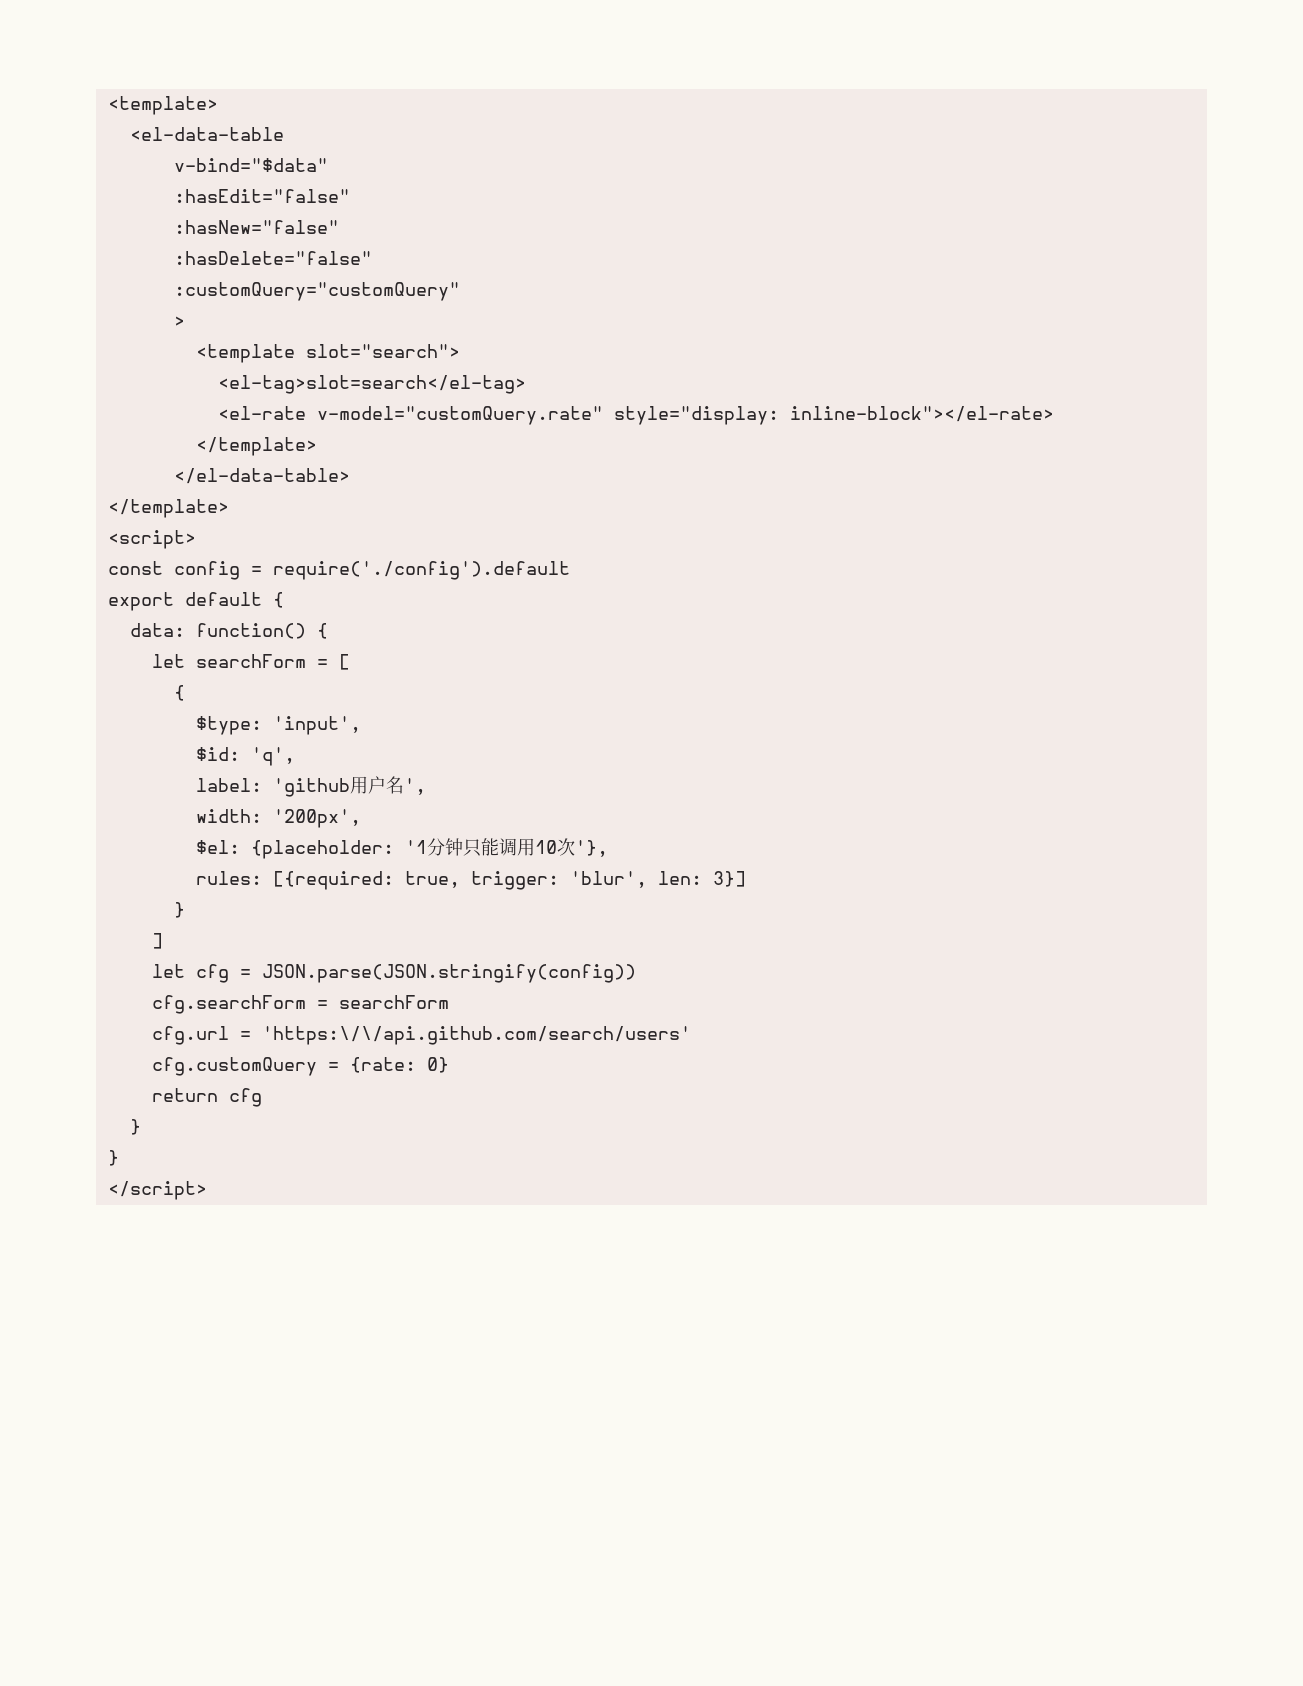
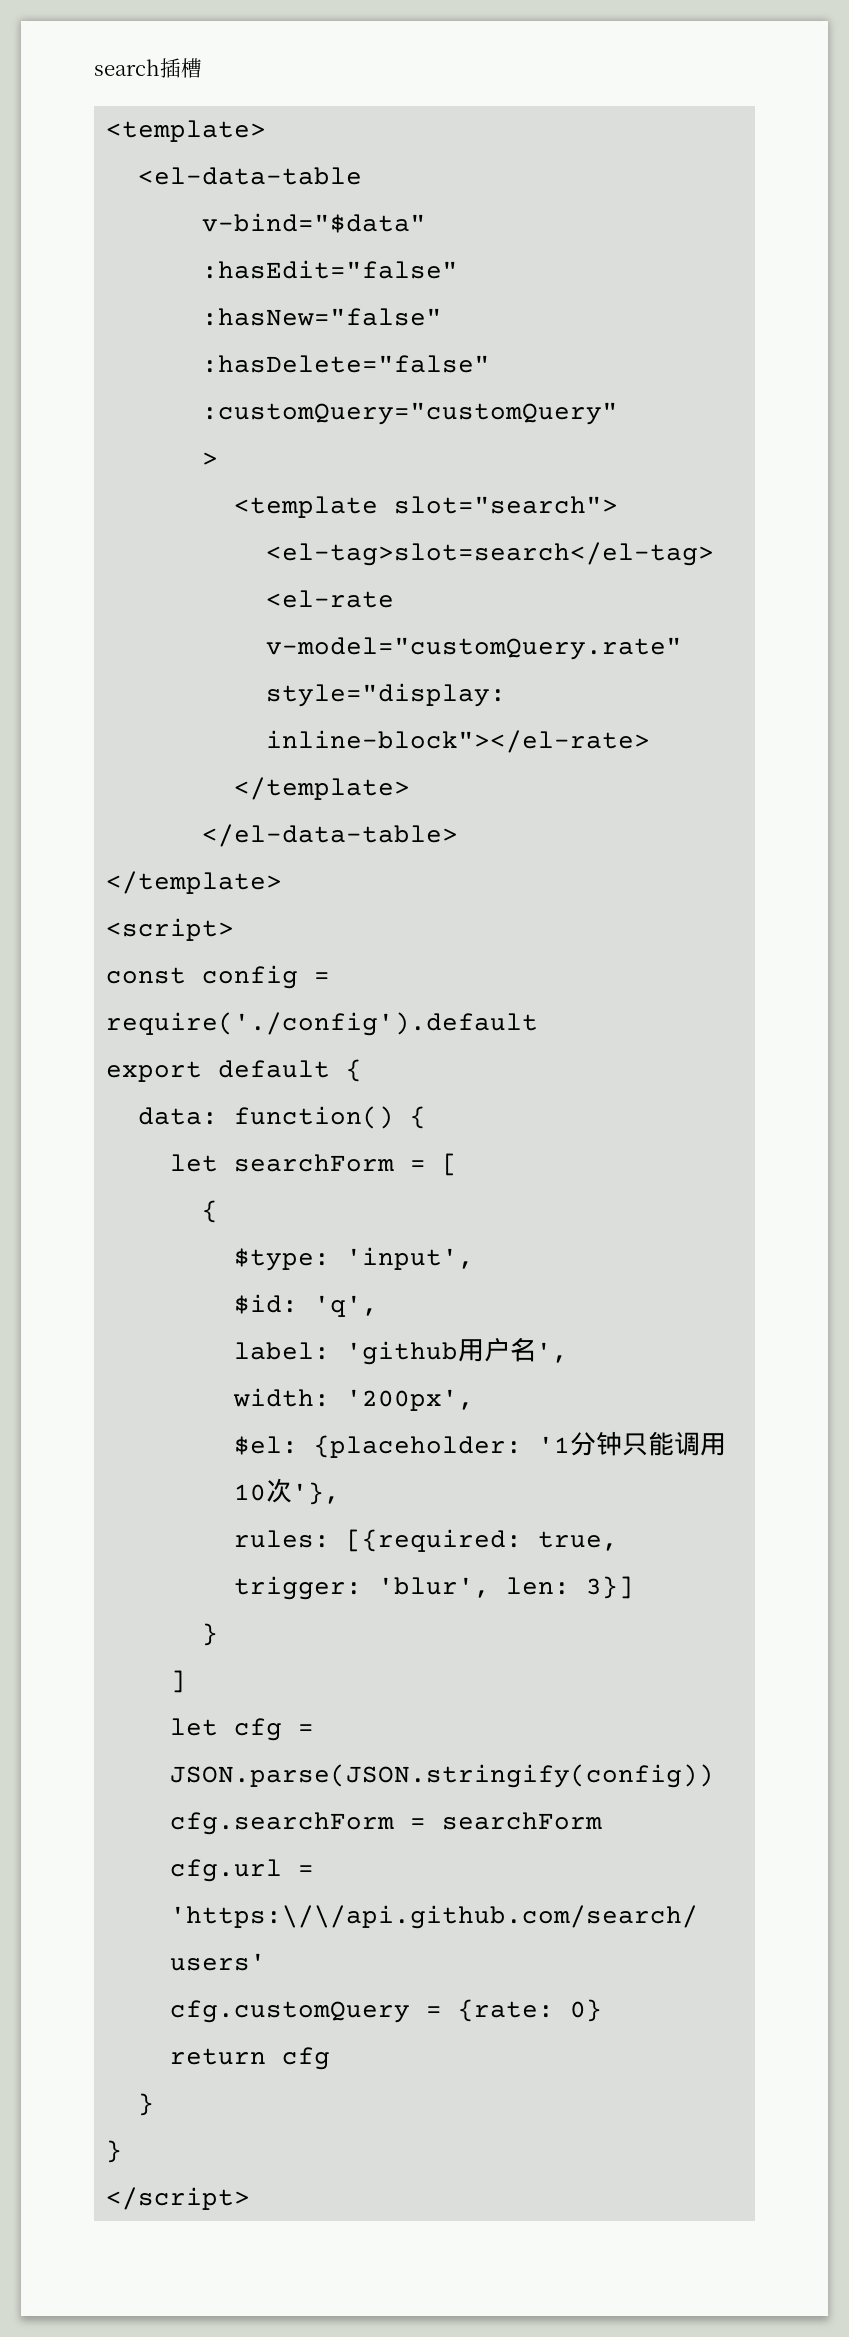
+ search插槽

